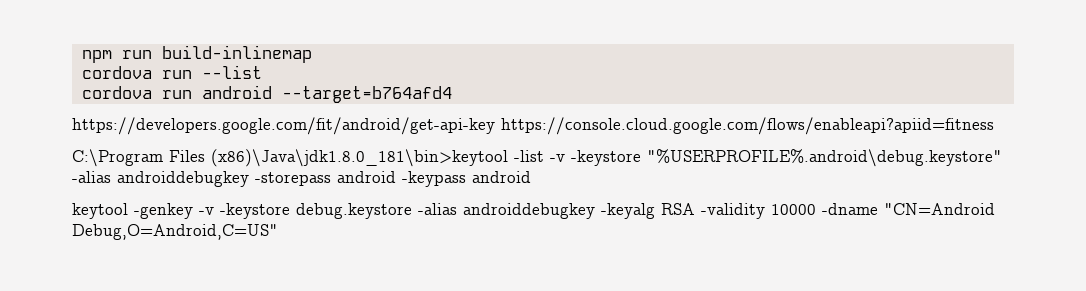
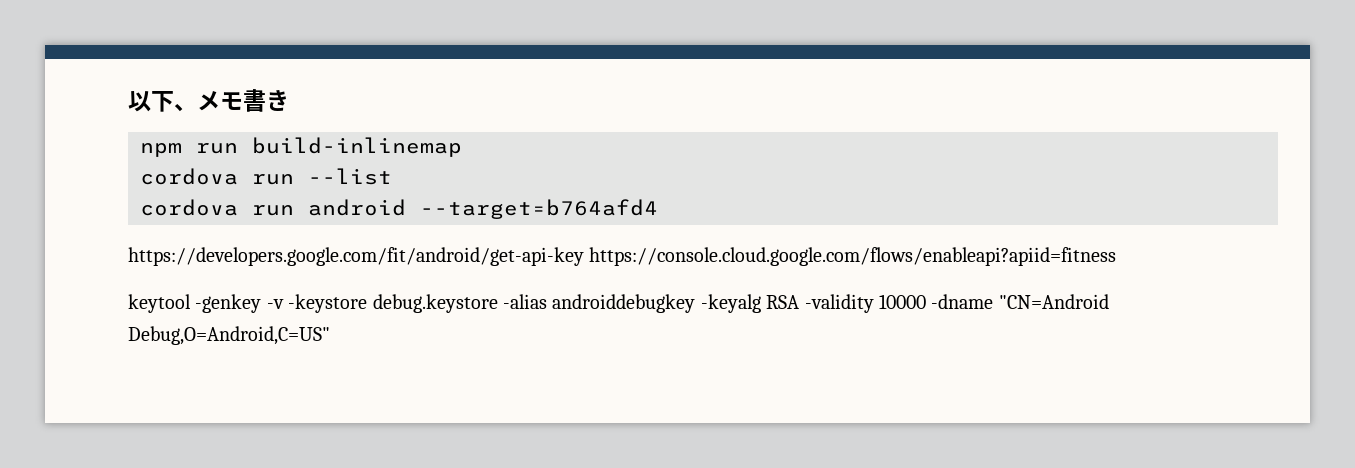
+ 以下、メモ書き
- C:\Program Files (x86)\Java\jdk1.8.0_181\bin>keytool -list -v -keystore "%USERPROFILE%.android\debug.keystore" -alias androiddebugkey -storepass android -keypass android

